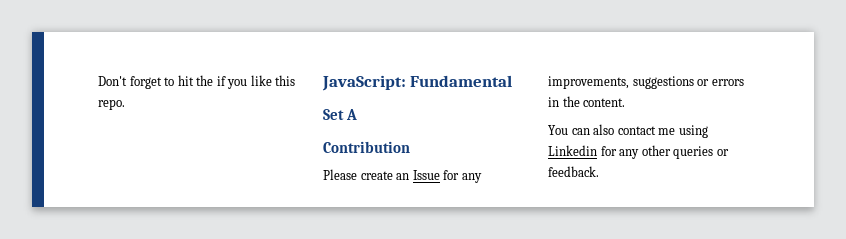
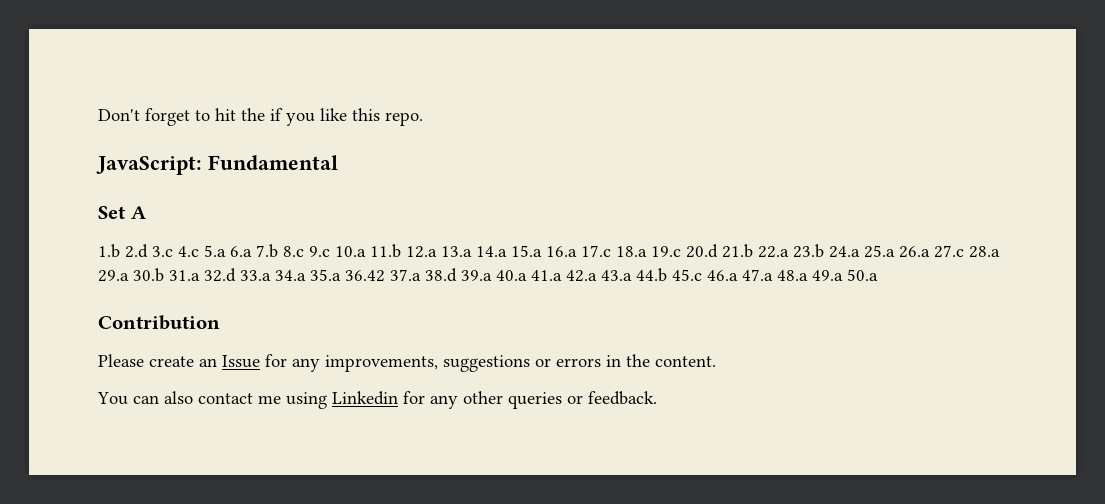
+ 1.b 2.d 3.c 4.c 5.a 6.a 7.b 8.c 9.c 10.a 11.b 12.a 13.a 14.a 15.a 16.a 17.c 18.a 19.c 20.d 21.b 22.a 23.b 24.a 25.a 26.a 27.c 28.a 29.a 30.b 31.a 32.d 33.a 34.a 35.a 36.42 37.a 38.d 39.a 40.a 41.a 42.a 43.a 44.b 45.c 46.a 47.a 48.a 49.a 50.a

